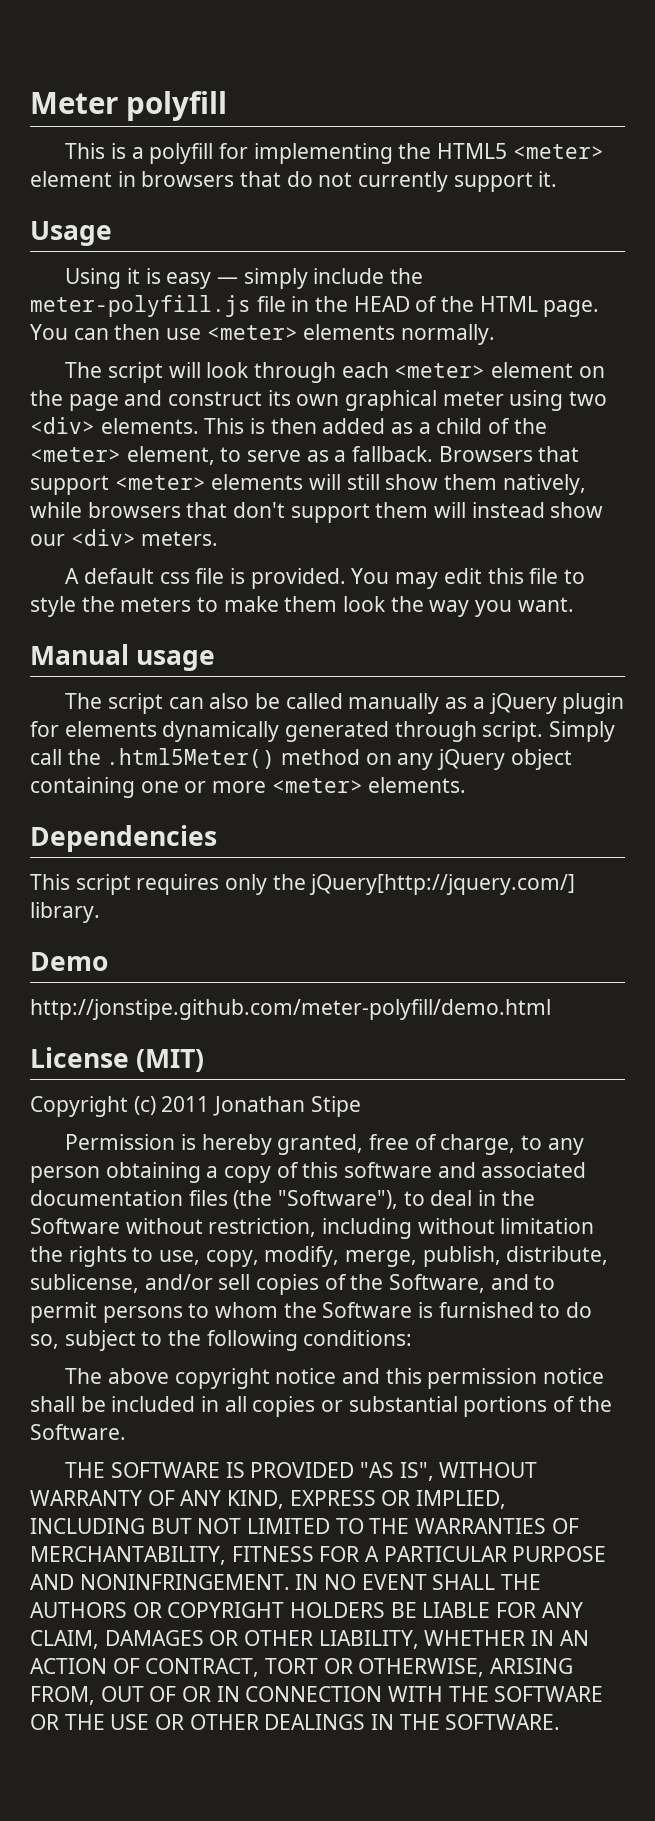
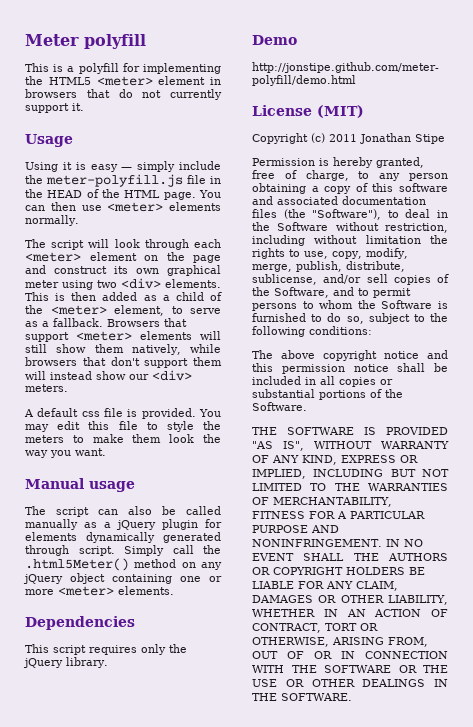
- This script requires only the jQuery[http://jquery.com/] library.
+ This script requires only the jQuery library.

